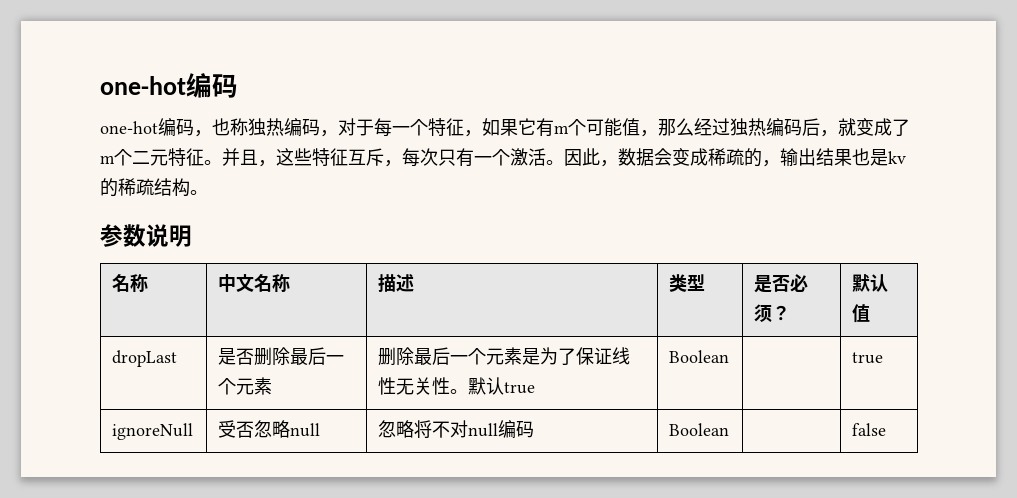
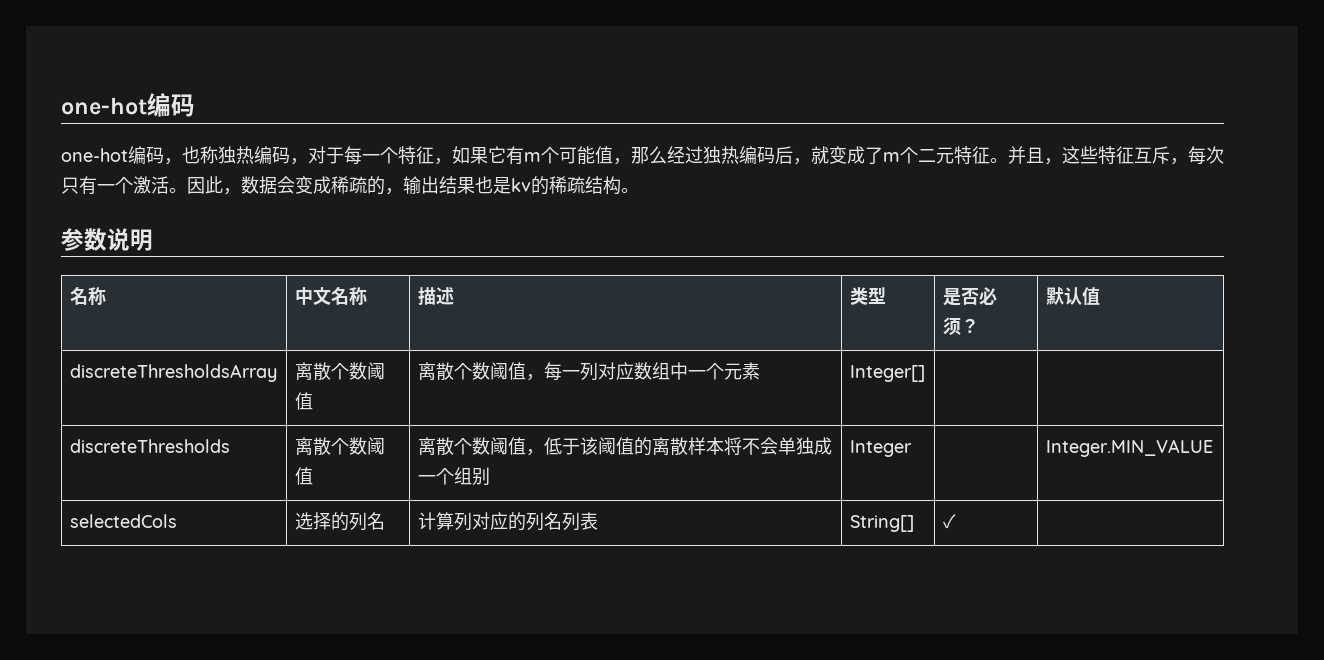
- dropLast | 是否删除最后一个元素 | 删除最后一个元素是为了保证线性无关性。默认true | Boolean | | true
- ignoreNull | 受否忽略null | 忽略将不对null编码 | Boolean | | false
+ discreteThresholdsArray | 离散个数阈值 | 离散个数阈值，每一列对应数组中一个元素 | Integer[] | |
+ discreteThresholds | 离散个数阈值 | 离散个数阈值，低于该阈值的离散样本将不会单独成一个组别 | Integer | | Integer.MIN_VALUE
+ selectedCols | 选择的列名 | 计算列对应的列名列表 | String[] | ✓ |

